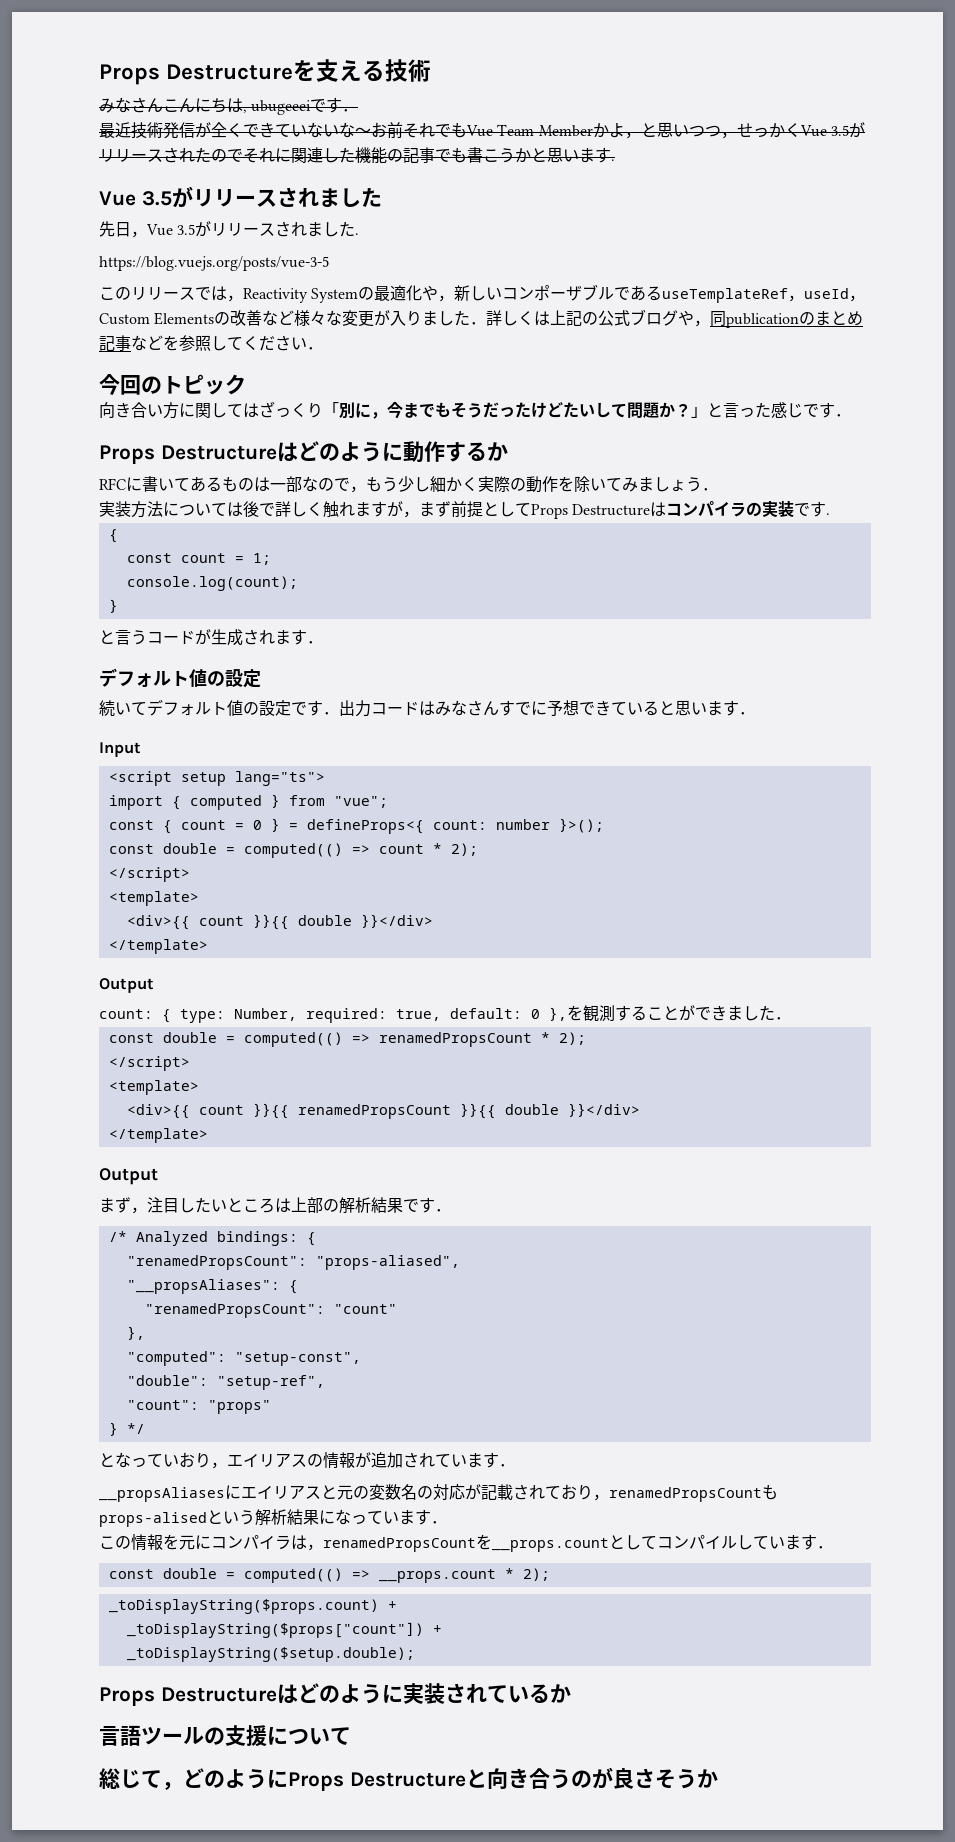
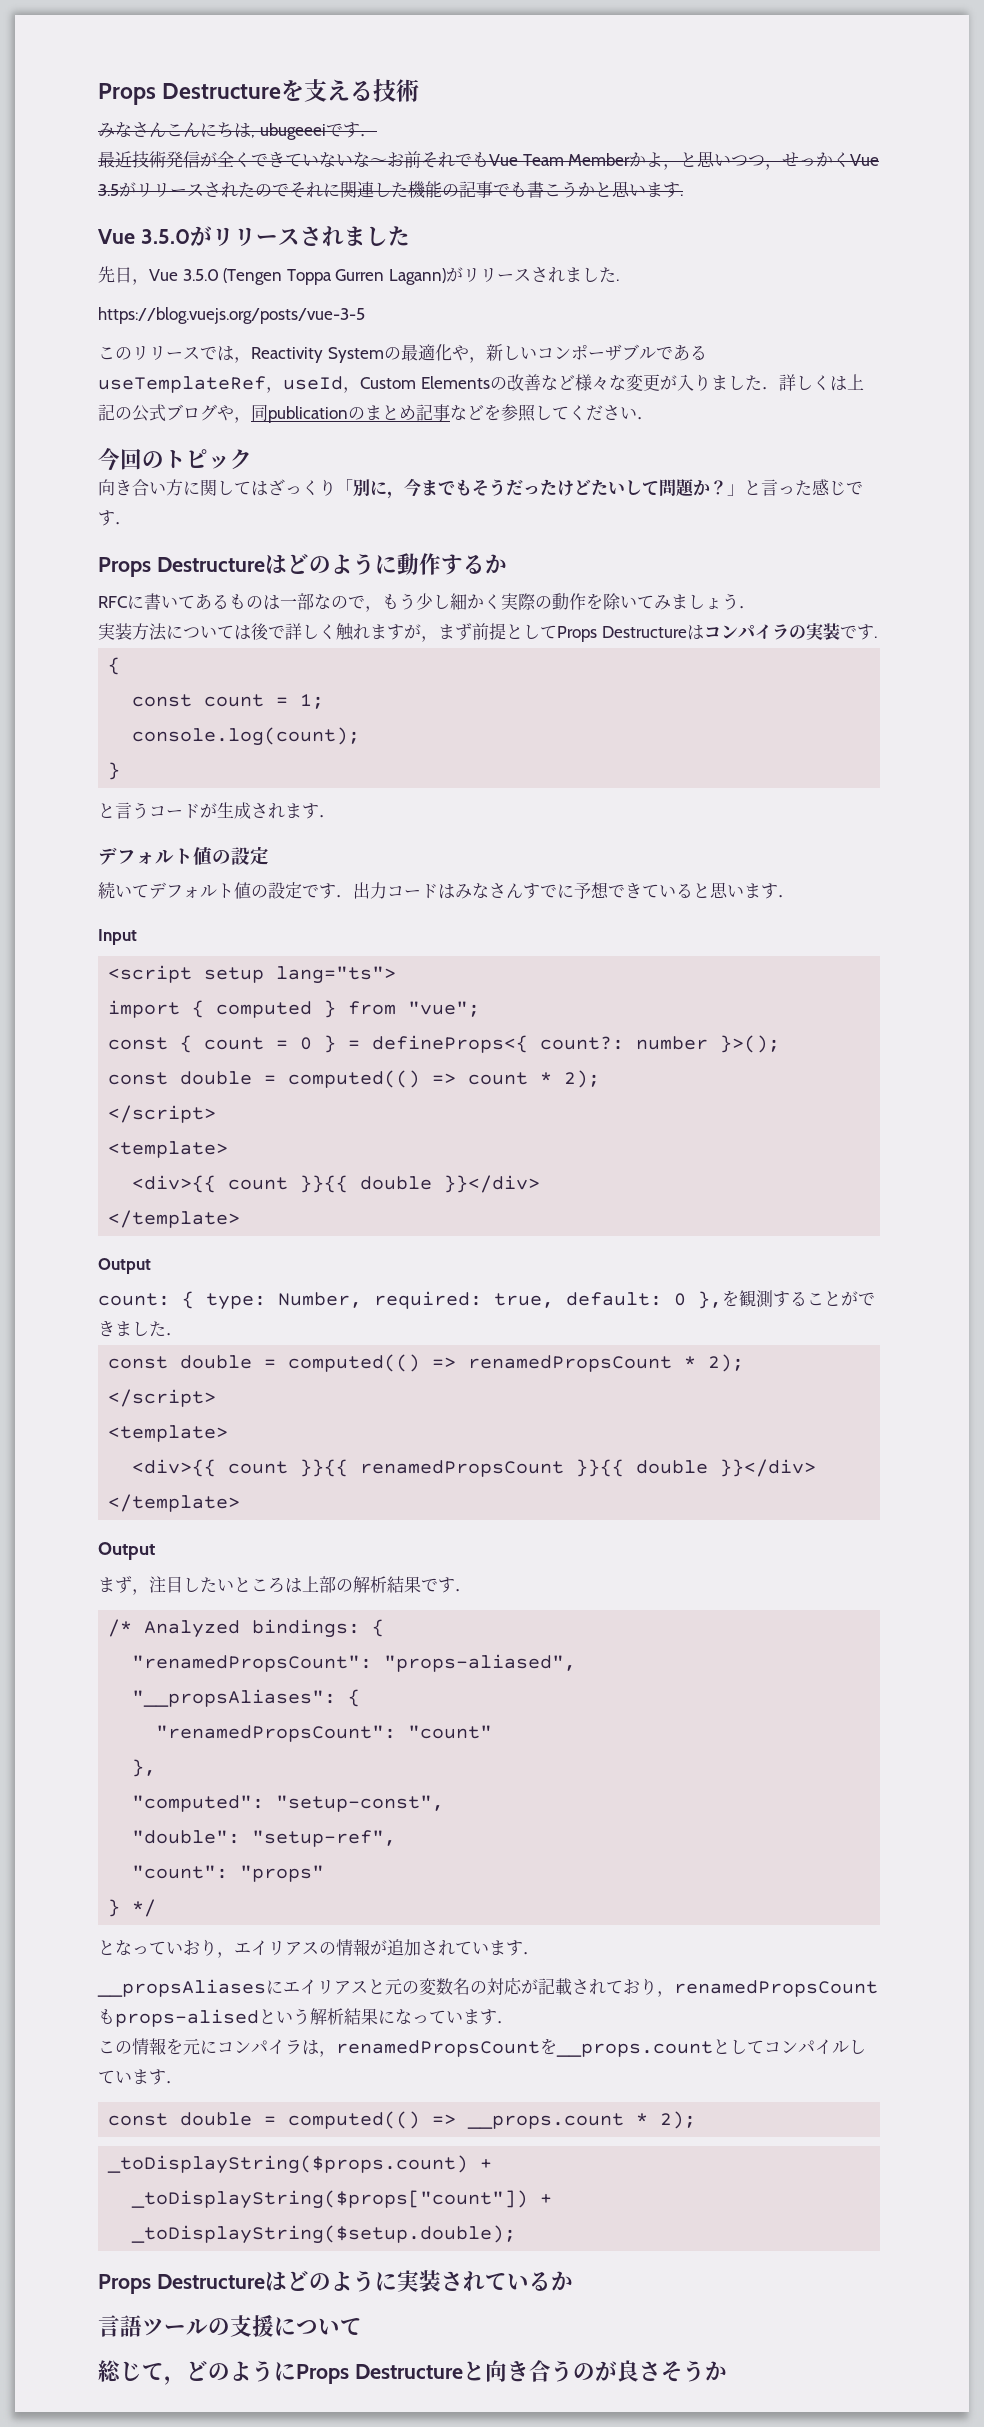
  最近技術発信が全くできていないな〜お前それでもVue Team Memberかよ，と思いつつ，せっかくVue 3.5がリリースされたのでそれに関連した機能の記事でも書こうかと思います.
- Vue 3.5がリリースされました
+ Vue 3.5.0がリリースされました
- 先日，Vue 3.5がリリースされました.
+ 先日，Vue 3.5.0 (Tengen Toppa Gurren Lagann)がリリースされました.
- const { count = 0 } = defineProps<{ count: number }>();
+ const { count = 0 } = defineProps<{ count?: number }>();

